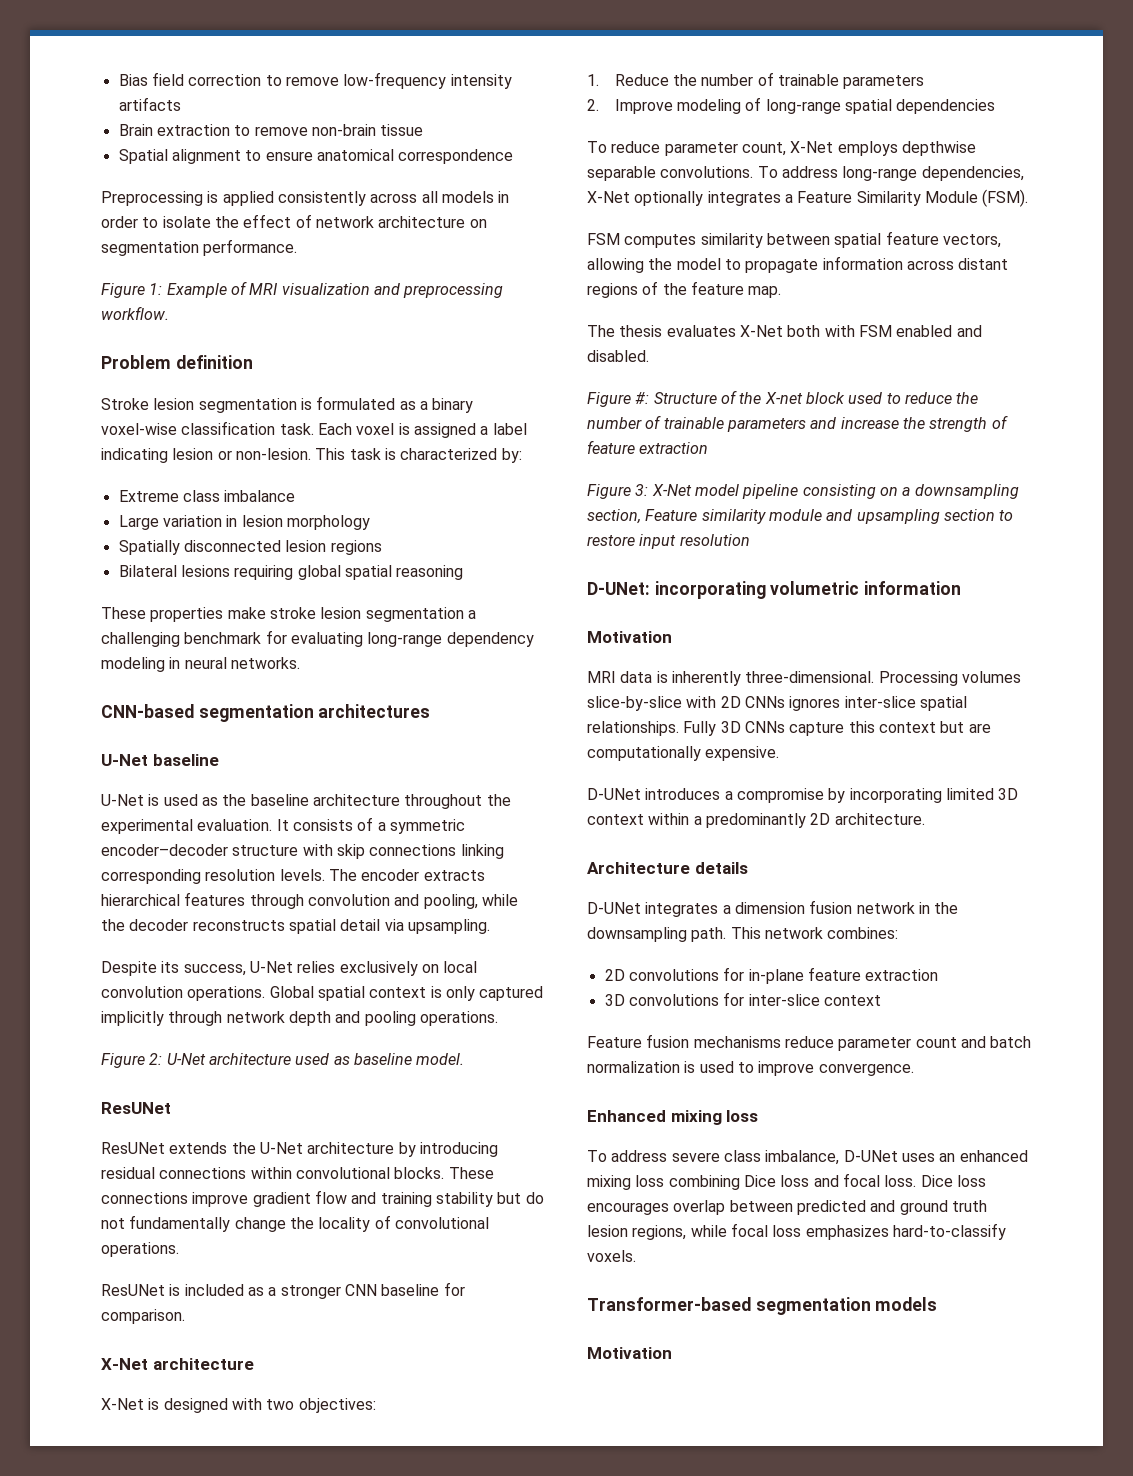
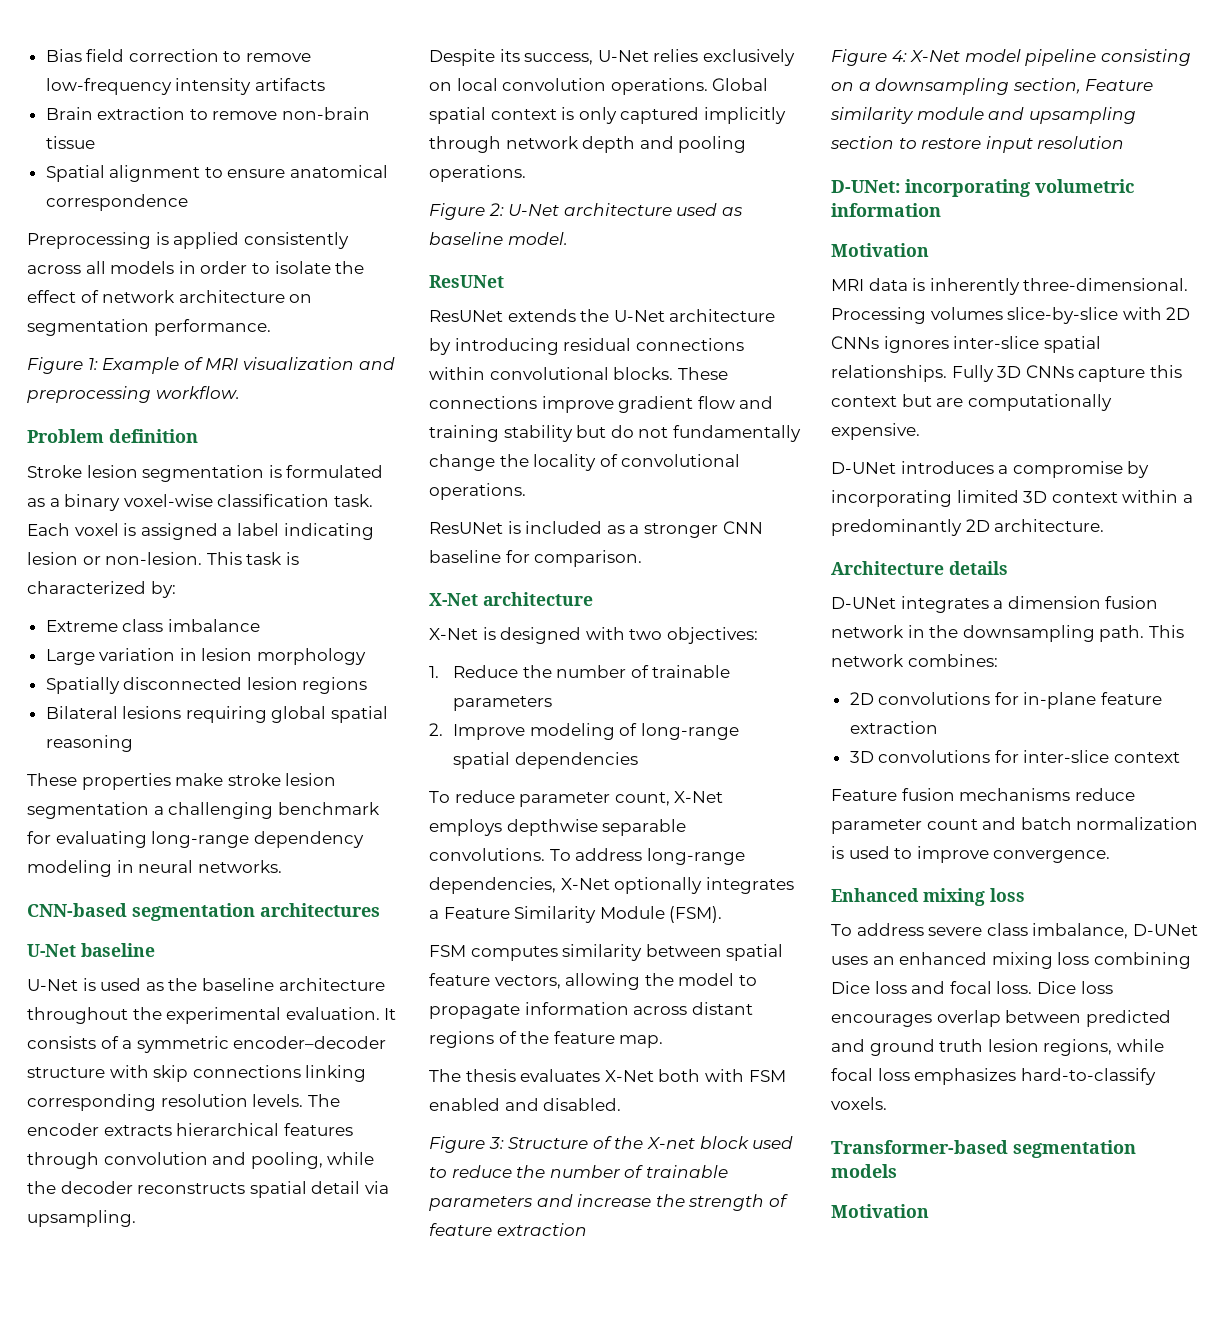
- Figure #: Structure of the X‐net block used to reduce the number of trainable parameters and increase the strength of feature extraction
+ Figure 3: Structure of the X‐net block used to reduce the number of trainable parameters and increase the strength of feature extraction
- Figure 3: X‐Net model pipeline consisting on a downsampling section, Feature similarity module and upsampling section to restore input resolution
+ Figure 4: X‐Net model pipeline consisting on a downsampling section, Feature similarity module and upsampling section to restore input resolution

